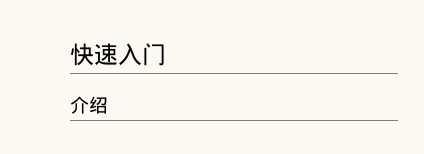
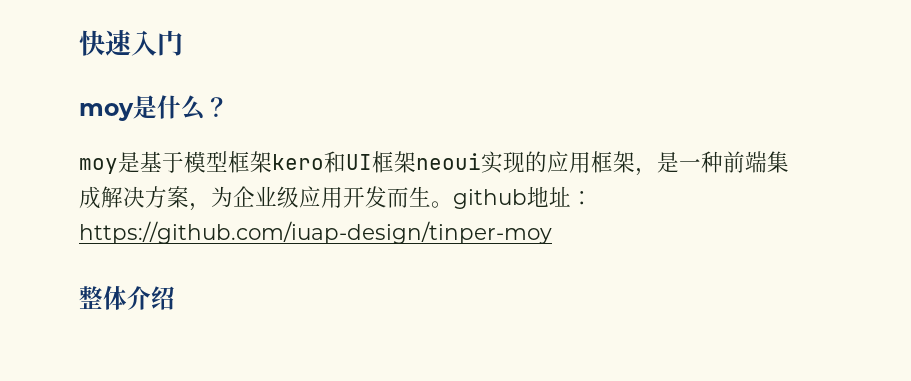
- 介绍
+ moy是什么？
+ moy是基于模型框架kero和UI框架neoui实现的应用框架，是一种前端集成解决方案，为企业级应用开发而生。github地址：https://github.com/iuap-design/tinper-moy
+ 整体介绍

